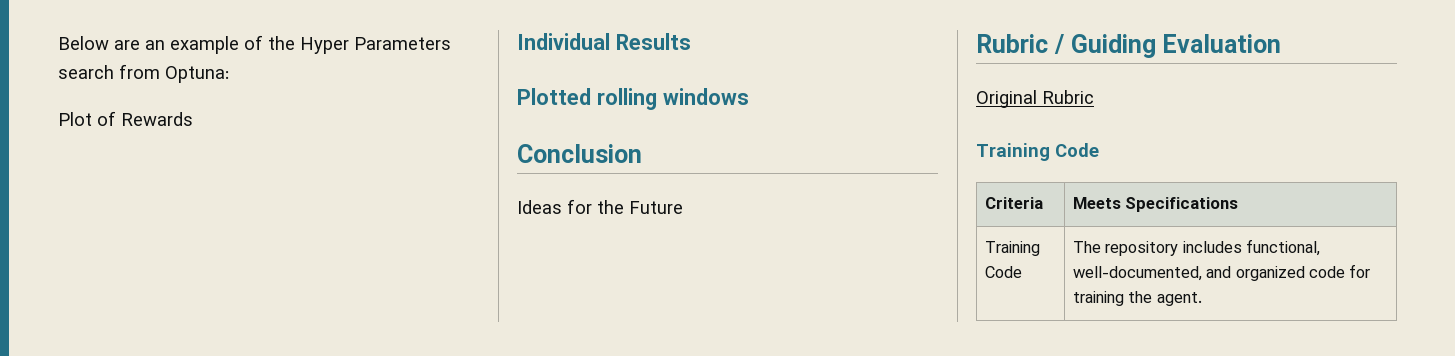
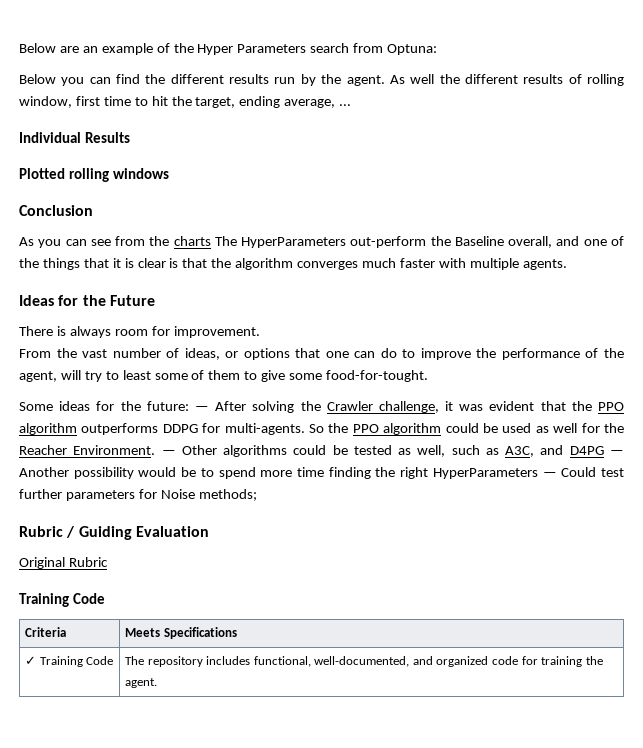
- Plot of Rewards
+ Below you can find the different results run by the agent. As well the different results of rolling window, first time to hit the target, ending average, ...
+ As you can see from the charts The HyperParameters out-perform the Baseline overall, and one of the things that it is clear is that the algorithm converges much faster with multiple agents.
  Ideas for the Future
+ There is always room for improvement.
+ From the vast number of ideas, or options that one can do to improve the performance of the agent, will try to least some of them to give some food-for-tought.
+ Some ideas for the future: — After solving the Crawler challenge, it was evident that the PPO algorithm outperforms DDPG for multi-agents. So the PPO algorithm could be used as well for the Reacher Environment. — Other algorithms could be tested as well, such as A3C, and D4PG — Another possibility would be to spend more time finding the right HyperParameters — Could test further parameters for Noise methods;
- Training Code | The repository includes functional, well-documented, and organized code for training the agent.
+ ✓ Training Code | The repository includes functional, well-documented, and organized code for training the agent.

